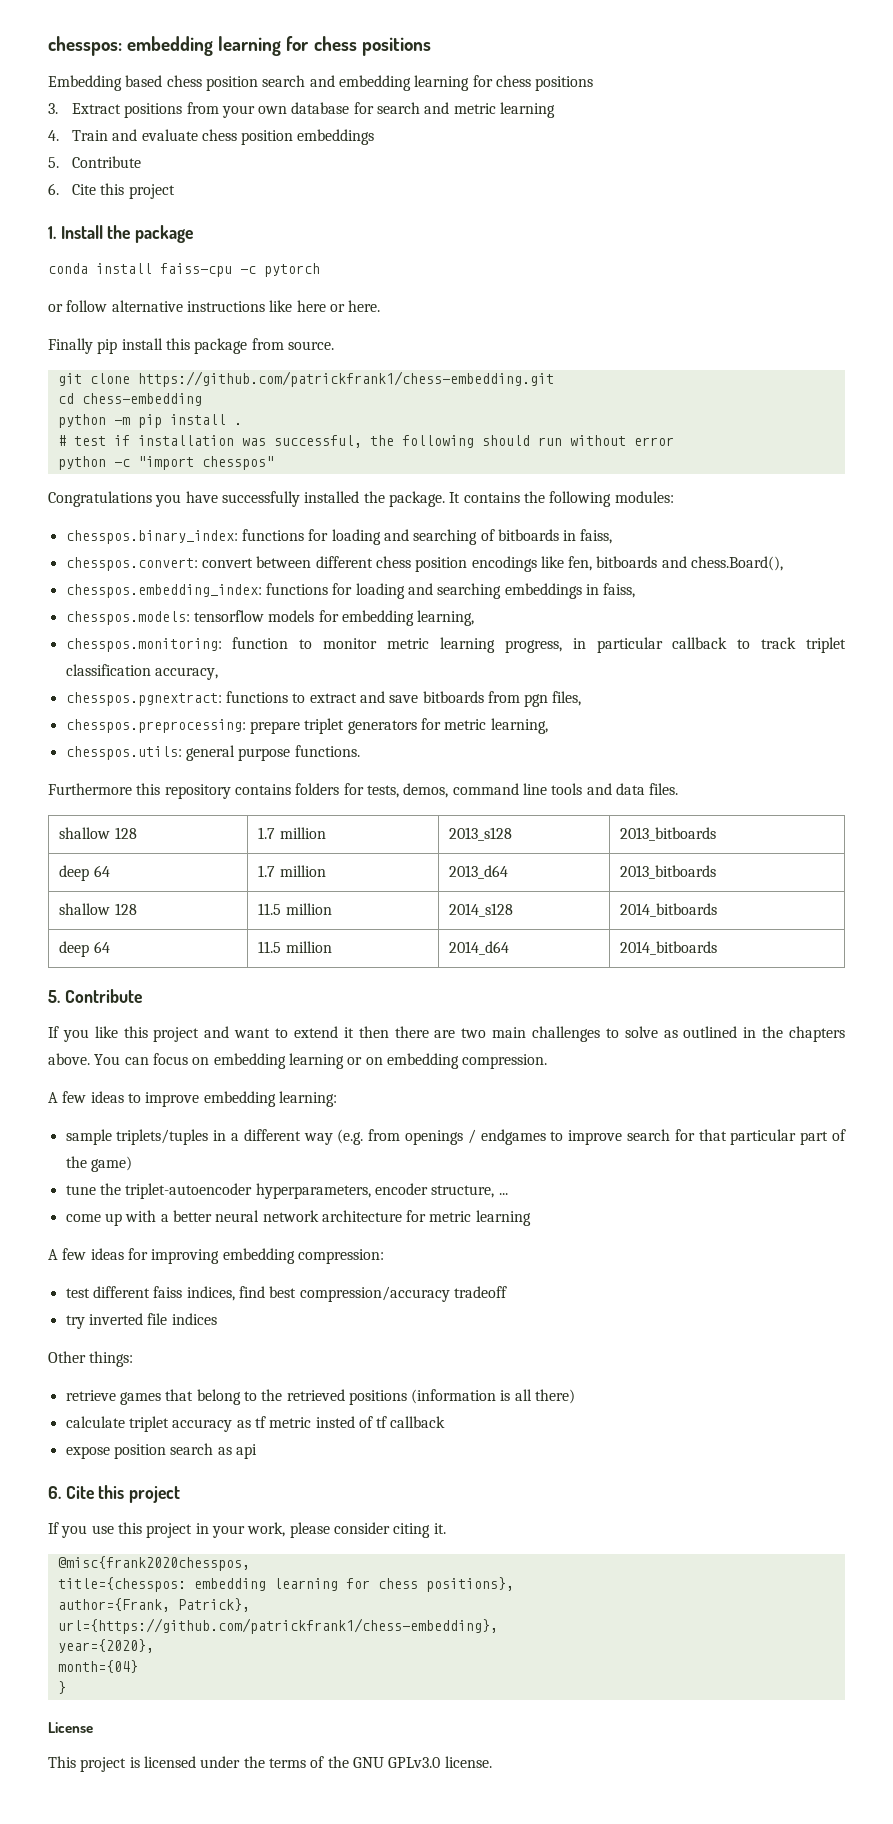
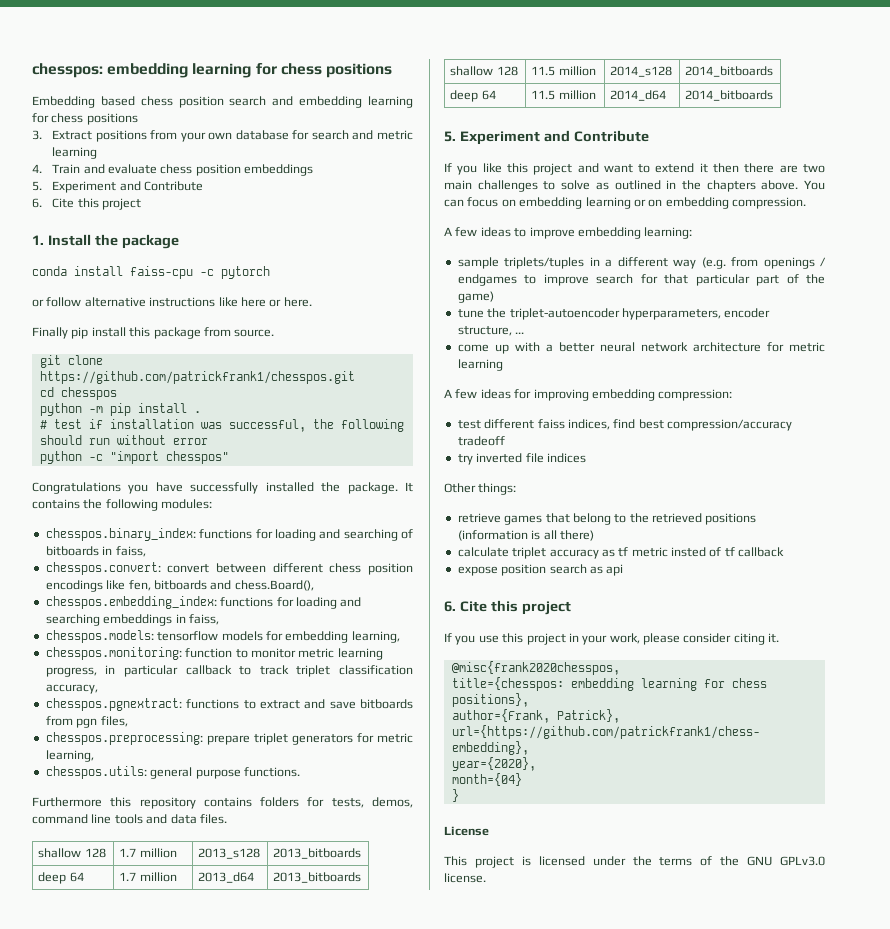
  4. Train and evaluate chess position embeddings
- 5. Contribute
+ 5. Experiment and Contribute
- git clone https://github.com/patrickfrank1/chess-embedding.git
+ git clone https://github.com/patrickfrank1/chesspos.git
- cd chess-embedding
+ cd chesspos
  deep 64 | 11.5 million | 2014_d64 | 2014_bitboards
- 5. Contribute
+ 5. Experiment and Contribute

